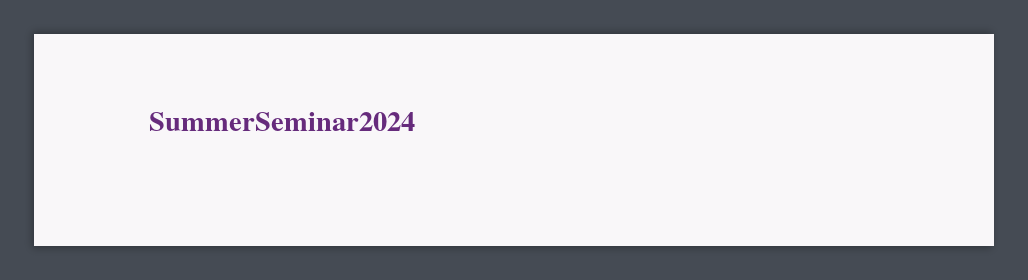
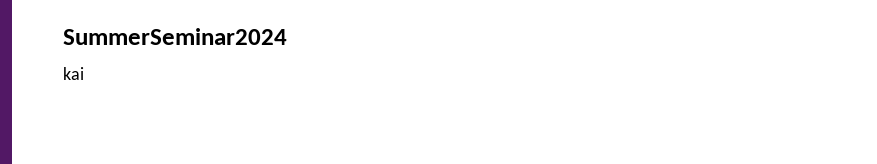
+ kai

